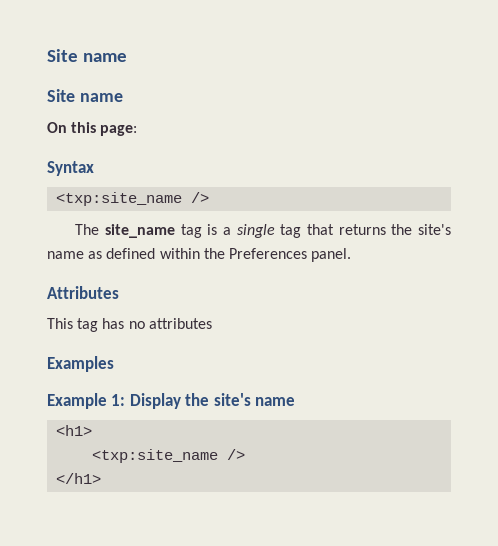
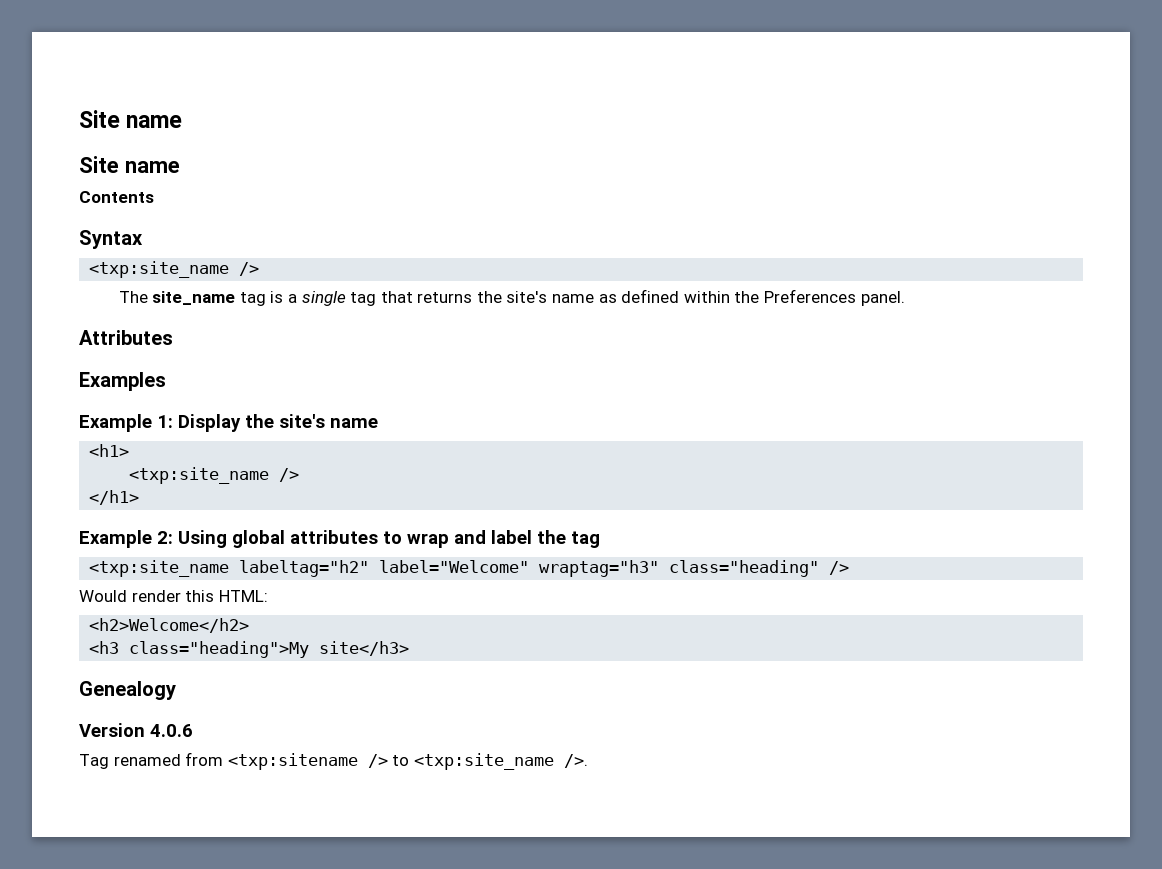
- On this page:
+ Contents
- This tag has no attributes
+ Example 2: Using global attributes to wrap and label the tag
+ <txp:site_name labeltag="h2" label="Welcome" wraptag="h3" class="heading" />
+ Would render this HTML:
+ <h2>Welcome</h2>
+ <h3 class="heading">My site</h3>
+ Genealogy
+ Version 4.0.6
+ Tag renamed from <txp:sitename /> to <txp:site_name />.

